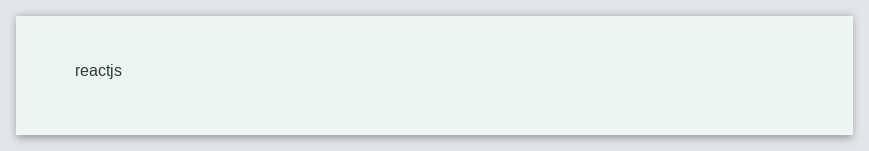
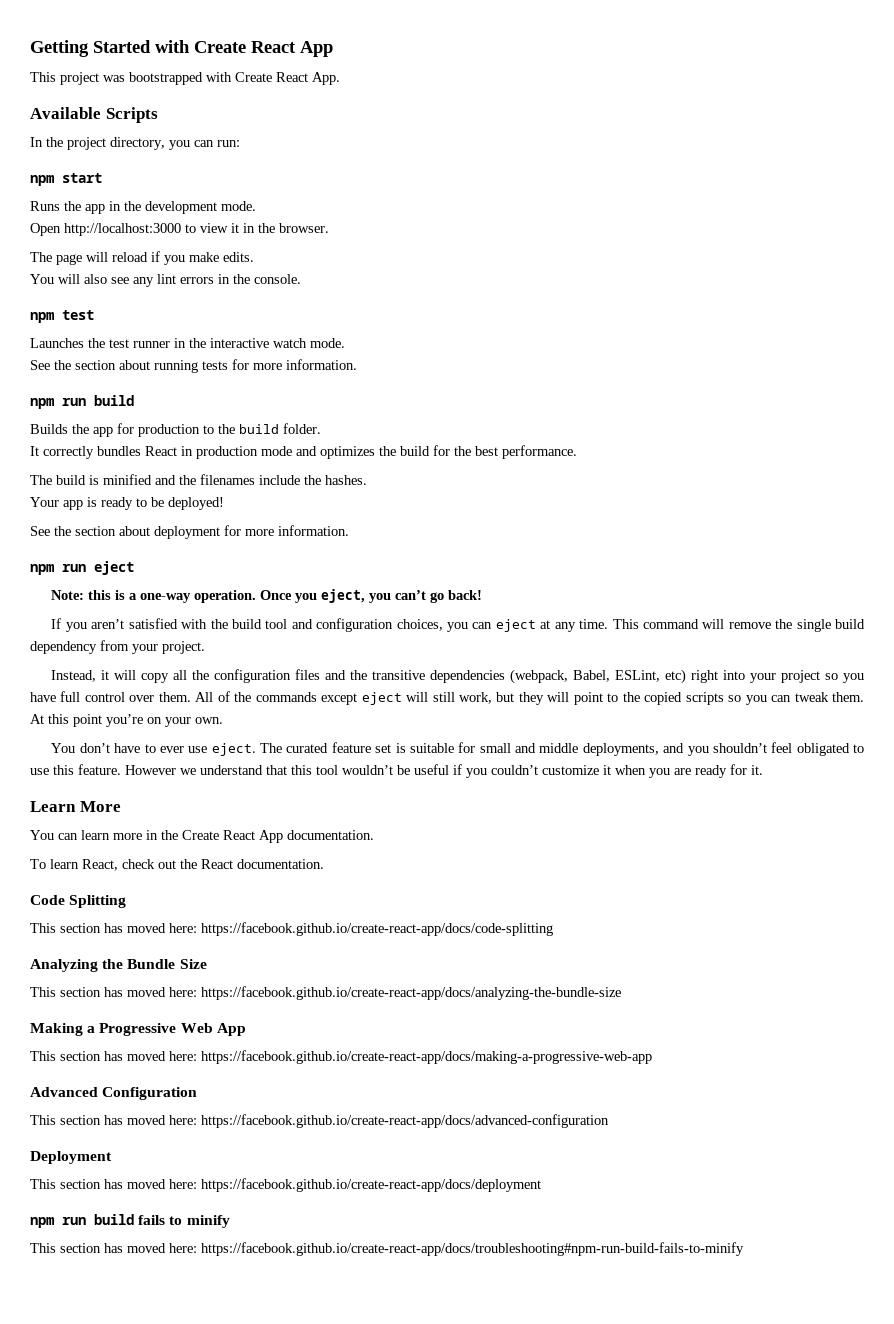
- reactjs
+ Getting Started with Create React App
+ This project was bootstrapped with Create React App.
+ Available Scripts
+ In the project directory, you can run:
+ npm start
+ Runs the app in the development mode.
+ Open http://localhost:3000 to view it in the browser.
+ The page will reload if you make edits.
+ You will also see any lint errors in the console.
+ npm test
+ Launches the test runner in the interactive watch mode.
+ See the section about running tests for more information.
+ npm run build
+ Builds the app for production to the build folder.
+ It correctly bundles React in production mode and optimizes the build for the best performance.
+ The build is minified and the filenames include the hashes.
+ Your app is ready to be deployed!
+ See the section about deployment for more information.
+ npm run eject
+ Note: this is a one-way operation. Once you eject, you can’t go back!
+ If you aren’t satisfied with the build tool and configuration choices, you can eject at any time. This command will remove the single build dependency from your project.
+ Instead, it will copy all the configuration files and the transitive dependencies (webpack, Babel, ESLint, etc) right into your project so you have full control over them. All of the commands except eject will still work, but they will point to the copied scripts so you can tweak them. At this point you’re on your own.
+ You don’t have to ever use eject. The curated feature set is suitable for small and middle deployments, and you shouldn’t feel obligated to use this feature. However we understand that this tool wouldn’t be useful if you couldn’t customize it when you are ready for it.
+ Learn More
+ You can learn more in the Create React App documentation.
+ To learn React, check out the React documentation.
+ Code Splitting
+ This section has moved here: https://facebook.github.io/create-react-app/docs/code-splitting
+ Analyzing the Bundle Size
+ This section has moved here: https://facebook.github.io/create-react-app/docs/analyzing-the-bundle-size
+ Making a Progressive Web App
+ This section has moved here: https://facebook.github.io/create-react-app/docs/making-a-progressive-web-app
+ Advanced Configuration
+ This section has moved here: https://facebook.github.io/create-react-app/docs/advanced-configuration
+ Deployment
+ This section has moved here: https://facebook.github.io/create-react-app/docs/deployment
+ npm run build fails to minify
+ This section has moved here: https://facebook.github.io/create-react-app/docs/troubleshooting#npm-run-build-fails-to-minify

